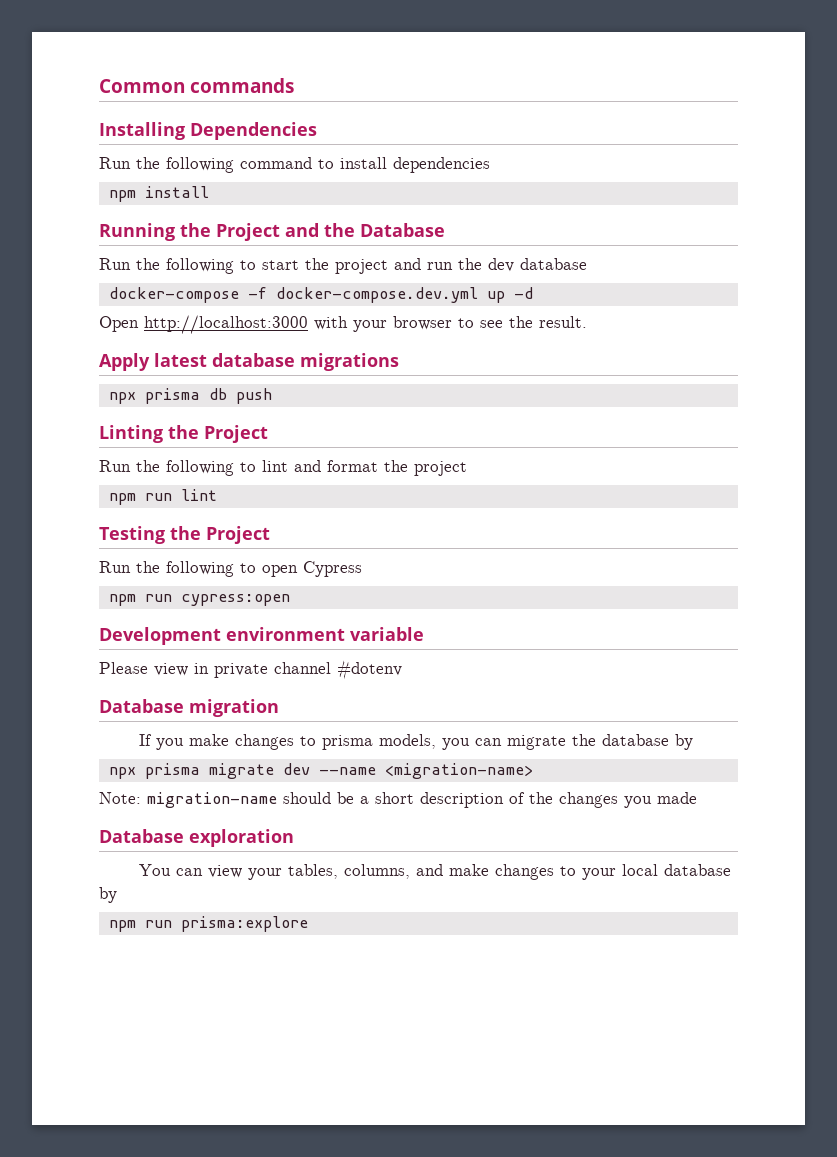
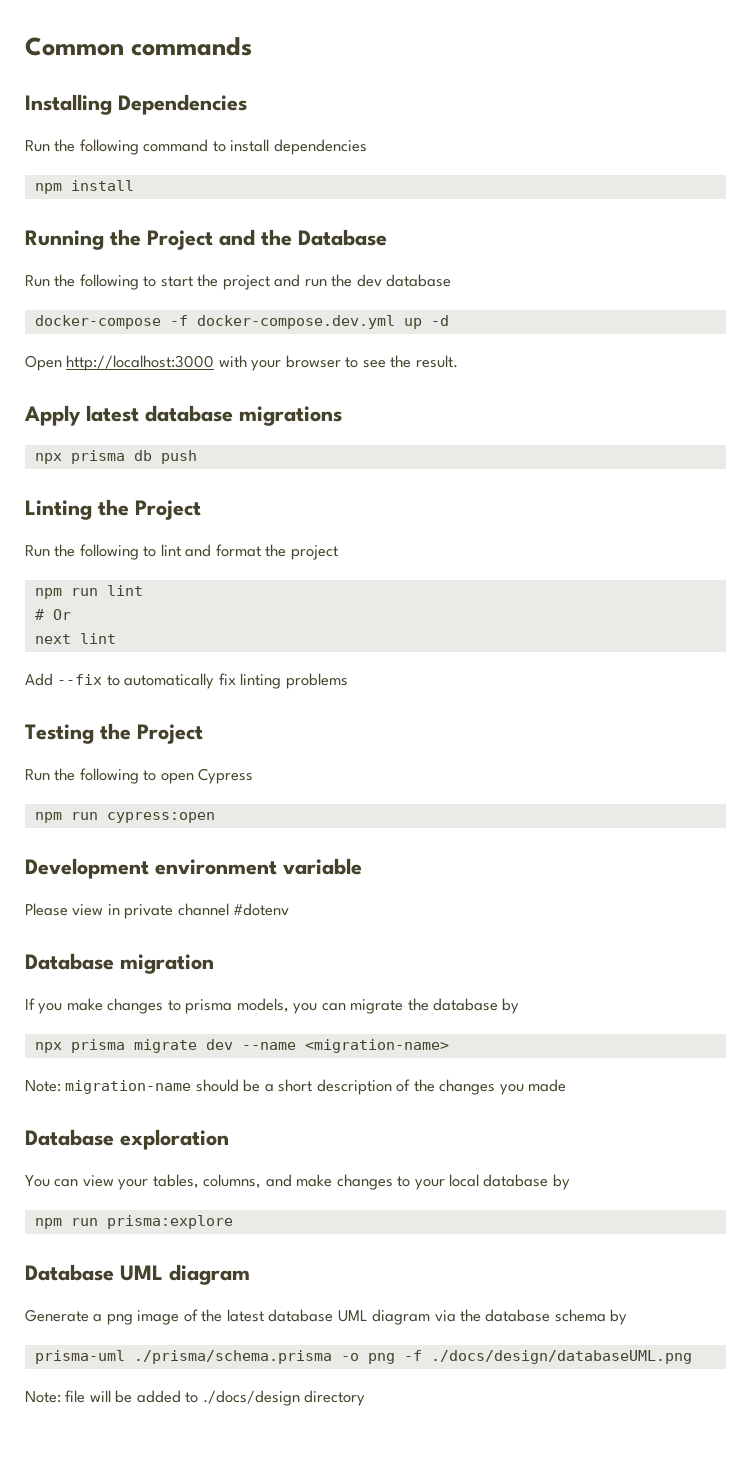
+ # Or
+ next lint
+ Add --fix to automatically fix linting problems
+ Database UML diagram
+ Generate a png image of the latest database UML diagram via the database schema by
+ prisma-uml ./prisma/schema.prisma -o png -f ./docs/design/databaseUML.png
+ Note: file will be added to ./docs/design directory

